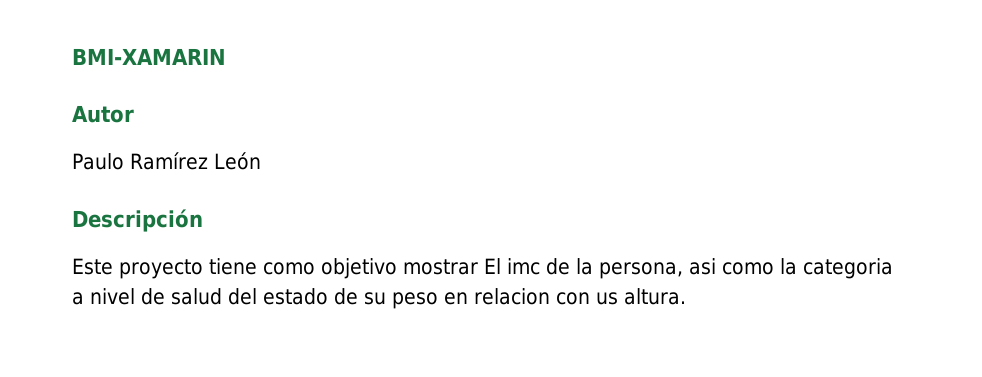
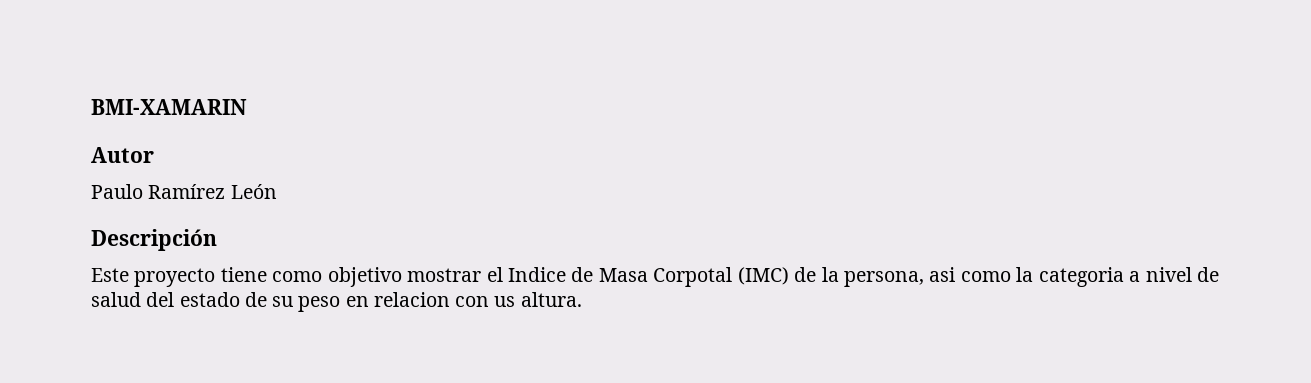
- Este proyecto tiene como objetivo mostrar El imc de la persona, asi como la categoria a nivel de salud del estado de su peso en relacion con us altura.
+ Este proyecto tiene como objetivo mostrar el Indice de Masa Corpotal (IMC) de la persona, asi como la categoria a nivel de salud del estado de su peso en relacion con us altura.

